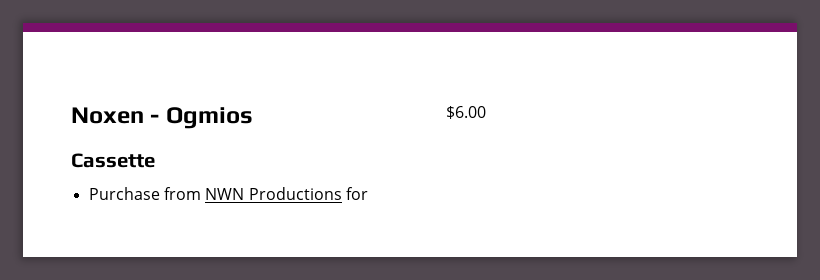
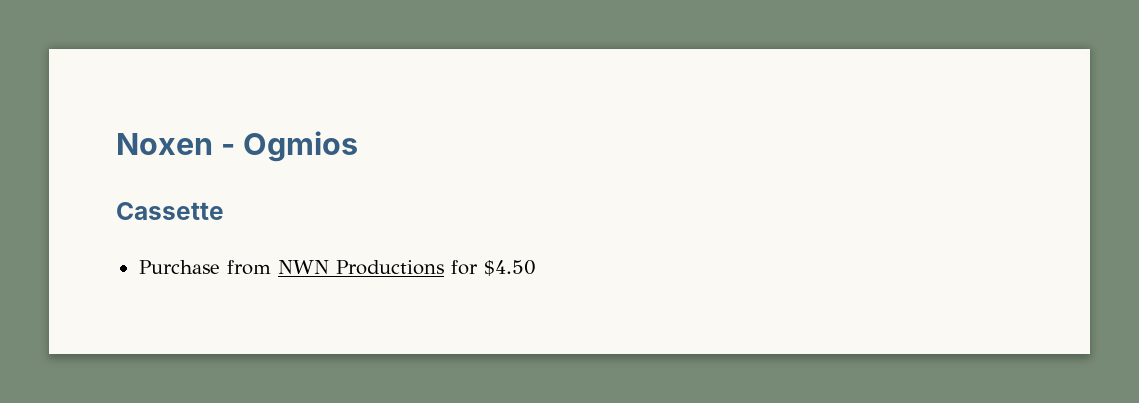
- Purchase from NWN Productions for $6.00
+ Purchase from NWN Productions for $4.50

